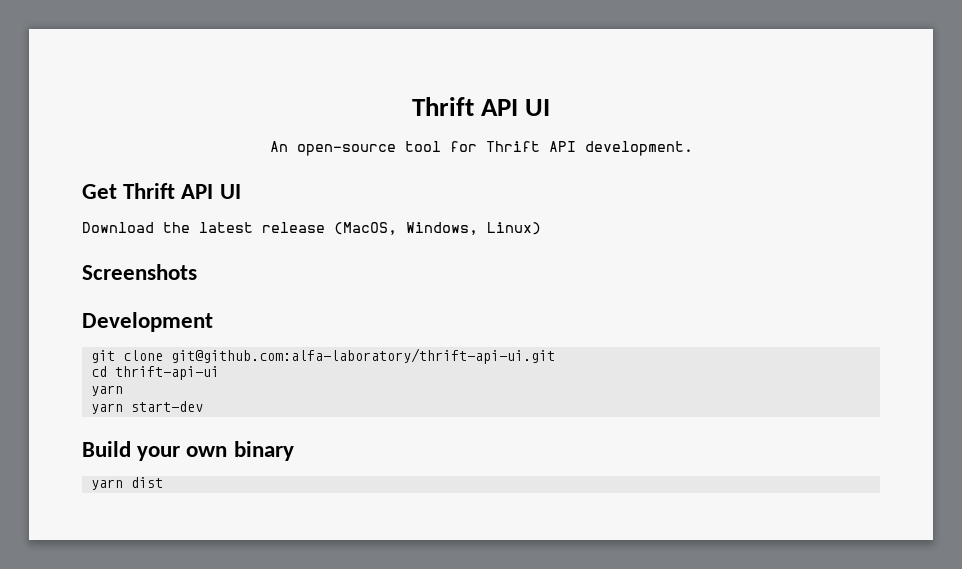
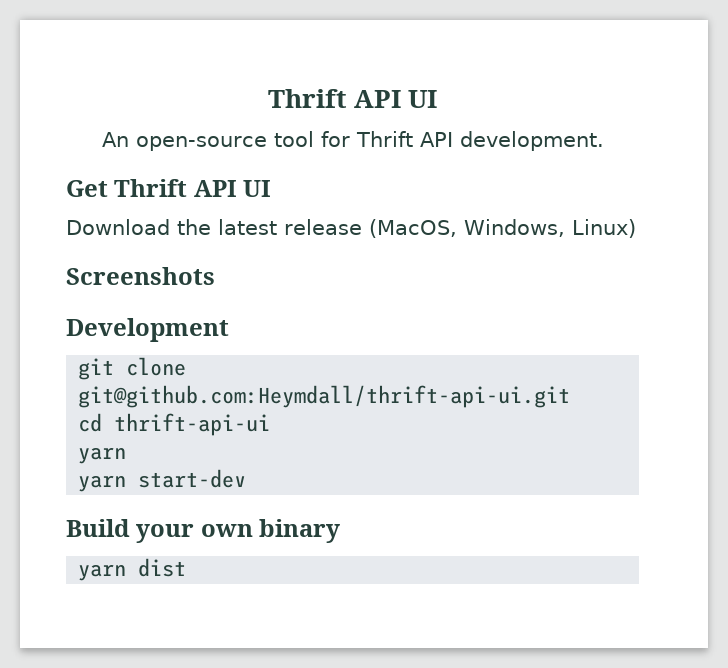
- git clone git@github.com:alfa-laboratory/thrift-api-ui.git
+ git clone git@github.com:Heymdall/thrift-api-ui.git

